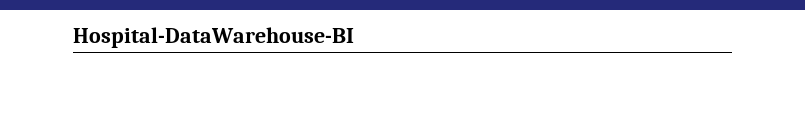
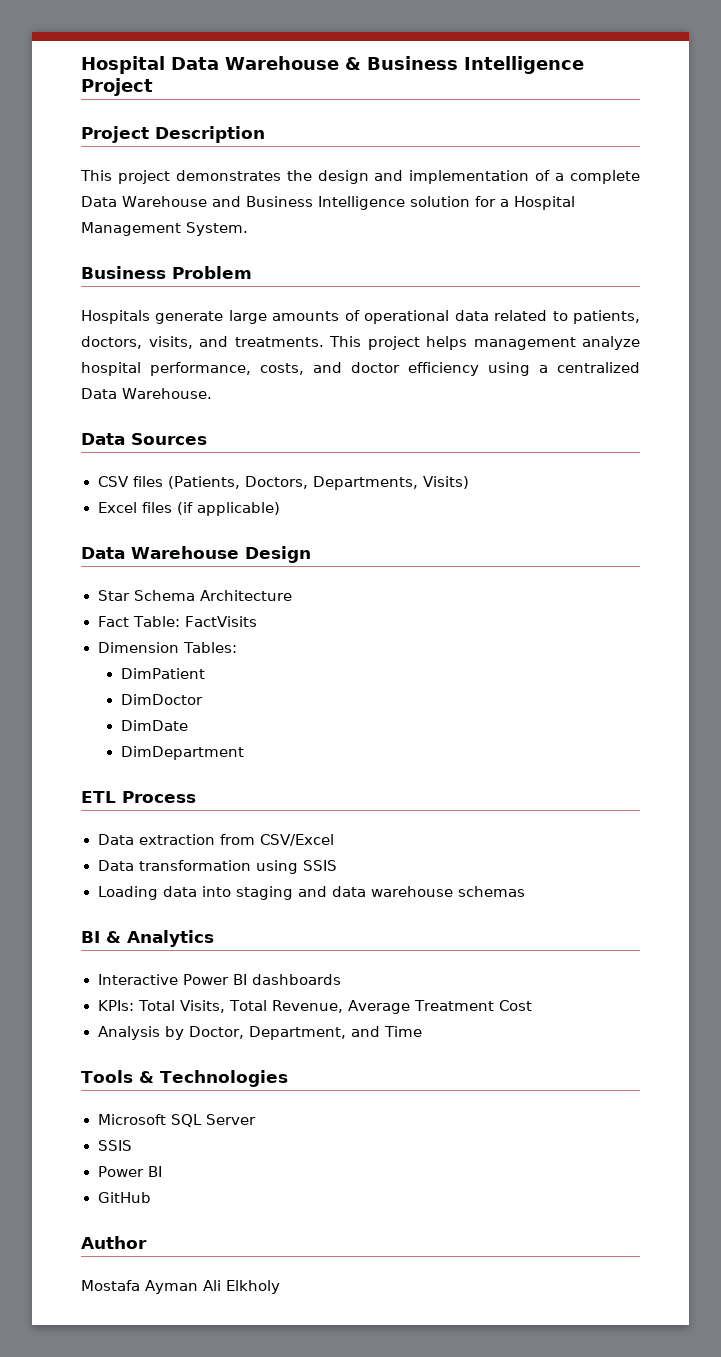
- Hospital-DataWarehouse-BI
+ Hospital Data Warehouse & Business Intelligence Project
+ Project Description
+ This project demonstrates the design and implementation of a complete Data Warehouse and Business Intelligence solution for a Hospital Management System.
+ Business Problem
+ Hospitals generate large amounts of operational data related to patients, doctors, visits, and treatments. This project helps management analyze hospital performance, costs, and doctor efficiency using a centralized Data Warehouse.
+ Data Sources
+ CSV files (Patients, Doctors, Departments, Visits)
+ Excel files (if applicable)
+ Data Warehouse Design
+ Star Schema Architecture
+ Fact Table: FactVisits
+ Dimension Tables:
+ DimPatient
+ DimDoctor
+ DimDate
+ DimDepartment
+ ETL Process
+ Data extraction from CSV/Excel
+ Data transformation using SSIS
+ Loading data into staging and data warehouse schemas
+ BI & Analytics
+ Interactive Power BI dashboards
+ KPIs: Total Visits, Total Revenue, Average Treatment Cost
+ Analysis by Doctor, Department, and Time
+ Tools & Technologies
+ Microsoft SQL Server
+ SSIS
+ Power BI
+ GitHub
+ Author
+ Mostafa Ayman Ali Elkholy

